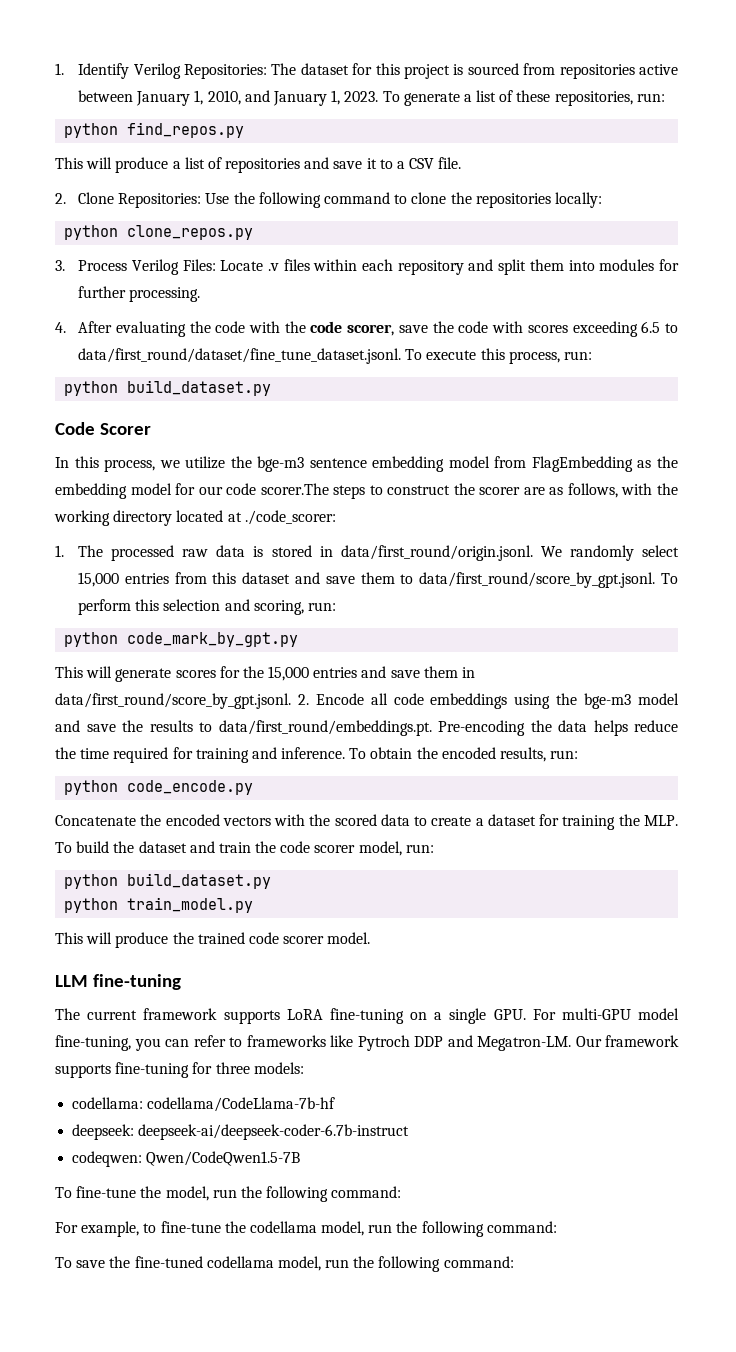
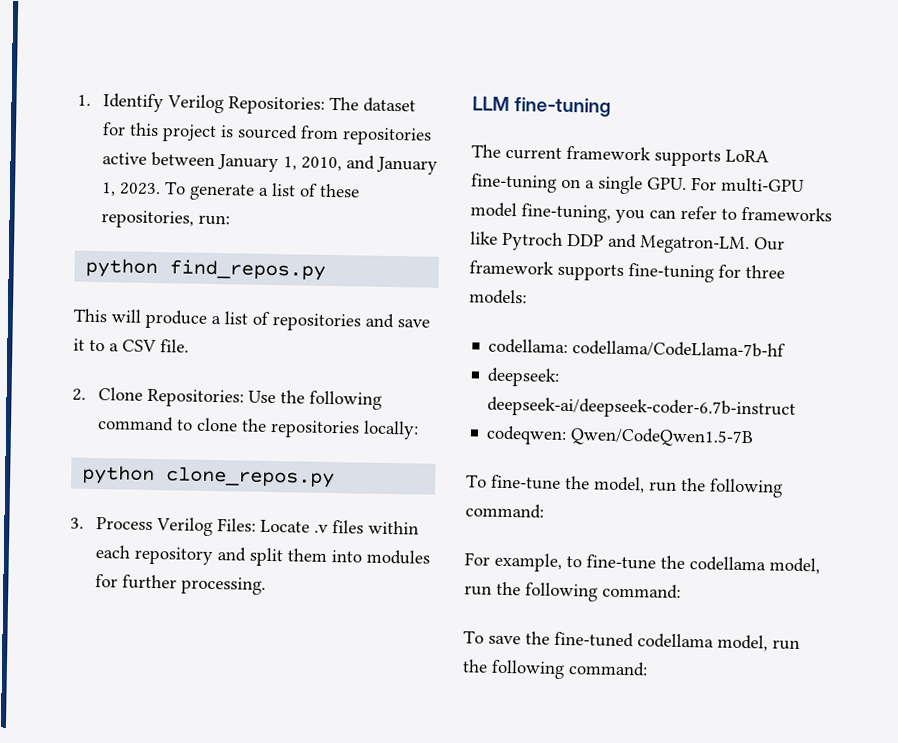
- 4. After evaluating the code with the code scorer, save the code with scores exceeding 6.5 to data/first_round/dataset/fine_tune_dataset.jsonl. To execute this process, run:
- python build_dataset.py
- Code Scorer
- In this process, we utilize the bge-m3 sentence embedding model from FlagEmbedding as the embedding model for our code scorer.The steps to construct the scorer are as follows, with the working directory located at ./code_scorer:
- 1. The processed raw data is stored in data/first_round/origin.jsonl. We randomly select 15,000 entries from this dataset and save them to data/first_round/score_by_gpt.jsonl. To perform this selection and scoring, run:
- python code_mark_by_gpt.py
- This will generate scores for the 15,000 entries and save them in data/first_round/score_by_gpt.jsonl. 2. Encode all code embeddings using the bge-m3 model and save the results to data/first_round/embeddings.pt. Pre-encoding the data helps reduce the time required for training and inference. To obtain the encoded results, run:
- python code_encode.py
- Concatenate the encoded vectors with the scored data to create a dataset for training the MLP. To build the dataset and train the code scorer model, run:
- python build_dataset.py
- python train_model.py
- This will produce the trained code scorer model.

